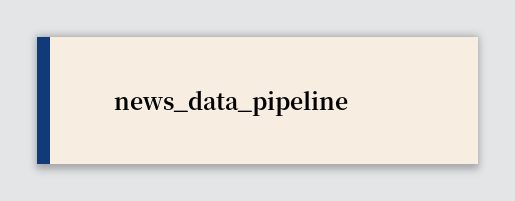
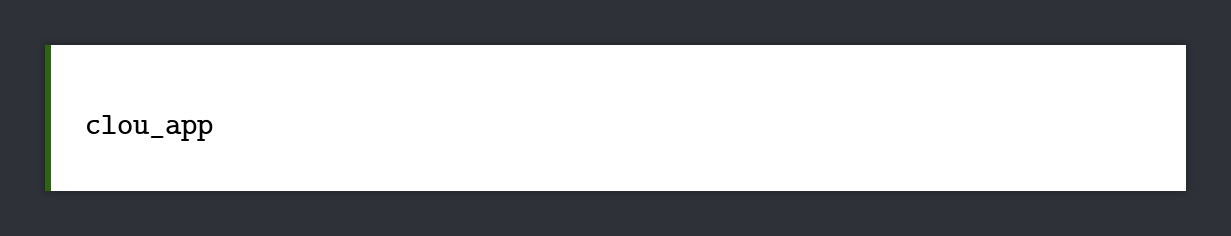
- news_data_pipeline
+ clou_app

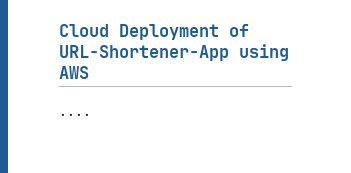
- clou_app
+ Cloud Deployment of URL-Shortener-App using AWS
+ ....

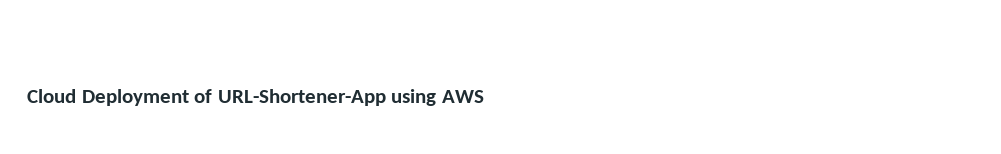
- ....

